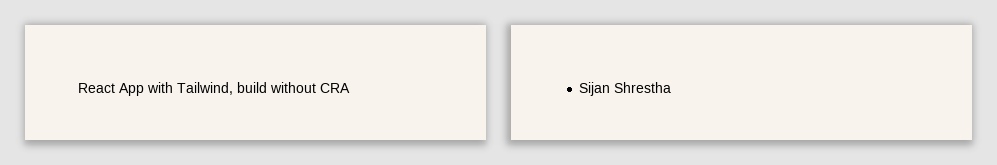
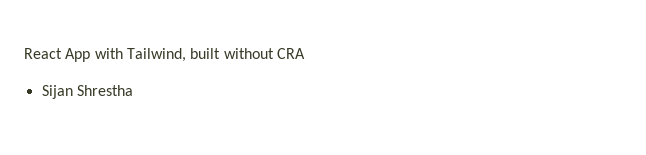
- React App with Tailwind, build without CRA
+ React App with Tailwind, built without CRA

